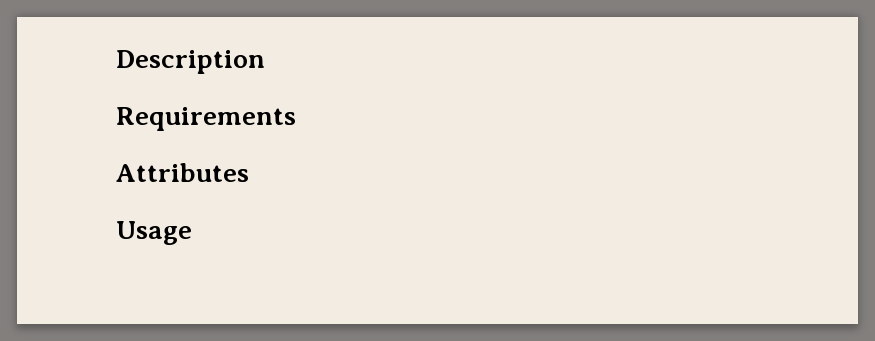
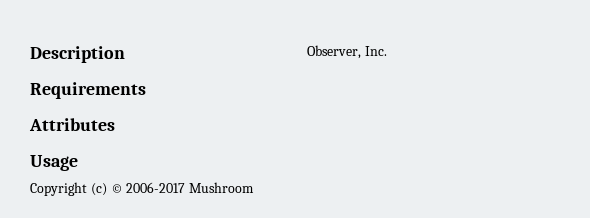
+ Copyright (c) © 2006-2017 Mushroom Observer, Inc.

